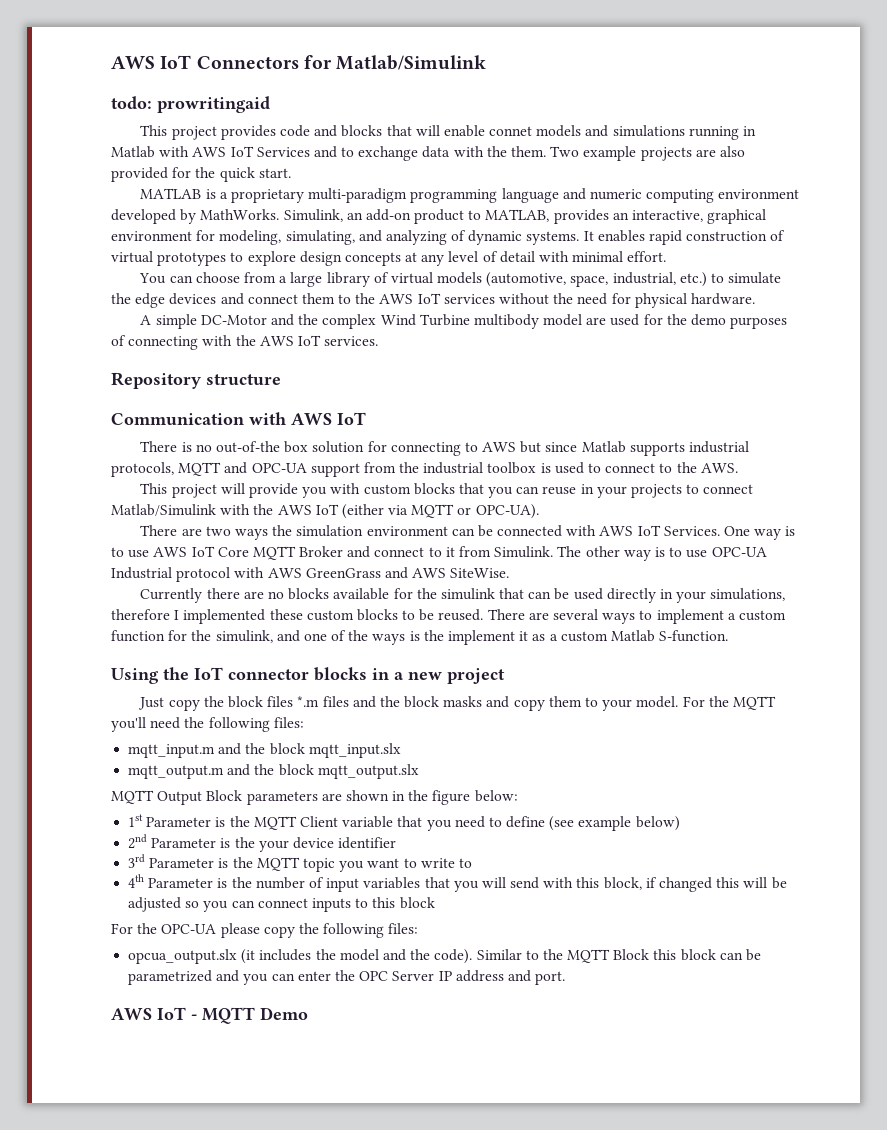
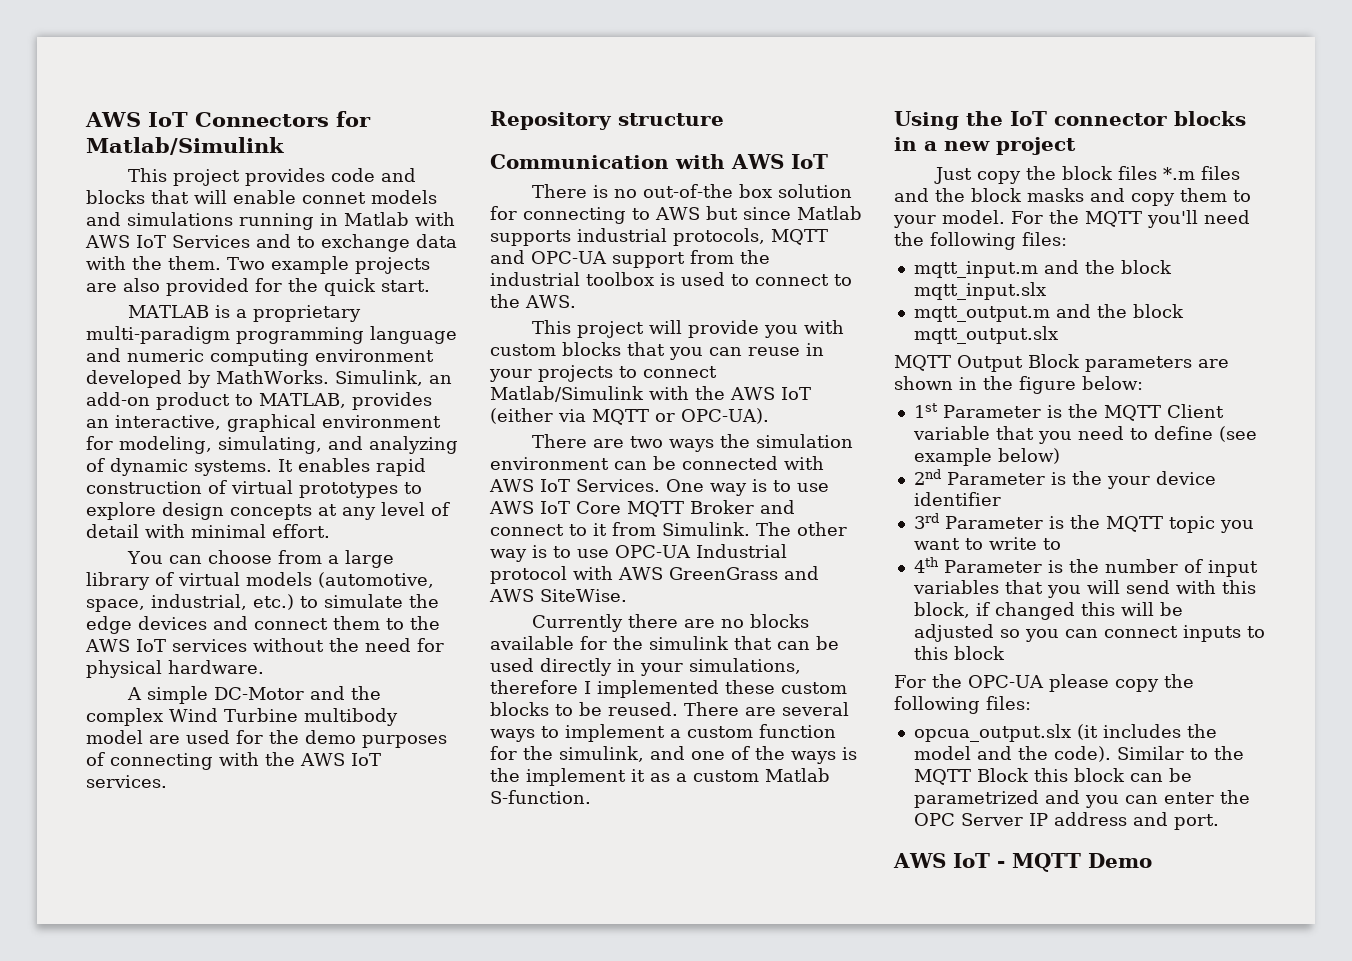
- todo: prowritingaid

